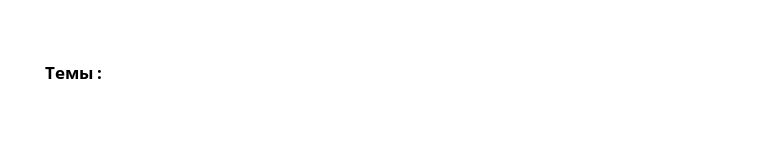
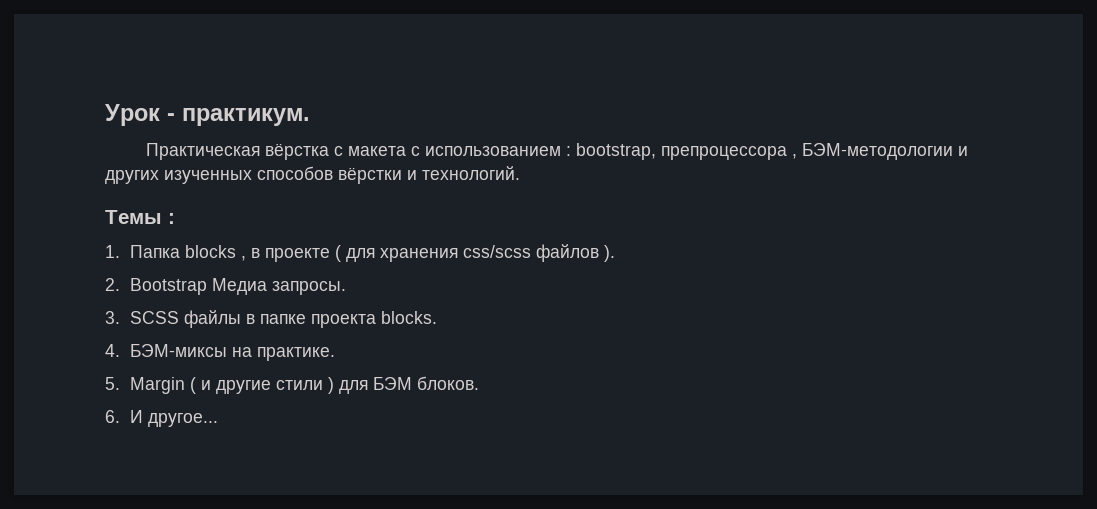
+ Урок - практикум.
+ Практическая вёрстка с макета с использованием : bootstrap, препроцессора , БЭМ-методологии и других изученных способов вёрстки и технологий.
  Темы :
+ 1. Папка blocks , в проекте ( для хранения css/scss файлов ).
+ 2. Bootstrap Медиа запросы.
+ 3. SCSS файлы в папке проекта blocks.
+ 4. БЭМ-миксы на практике.
+ 5. Margin ( и другие стили ) для БЭМ блоков.
+ 6. И другое...

